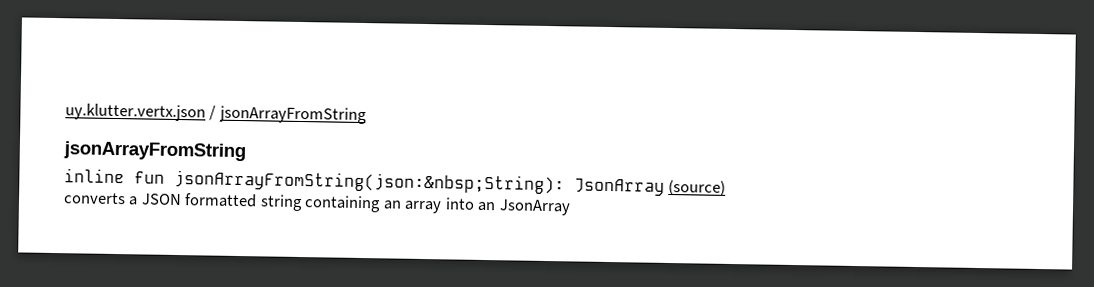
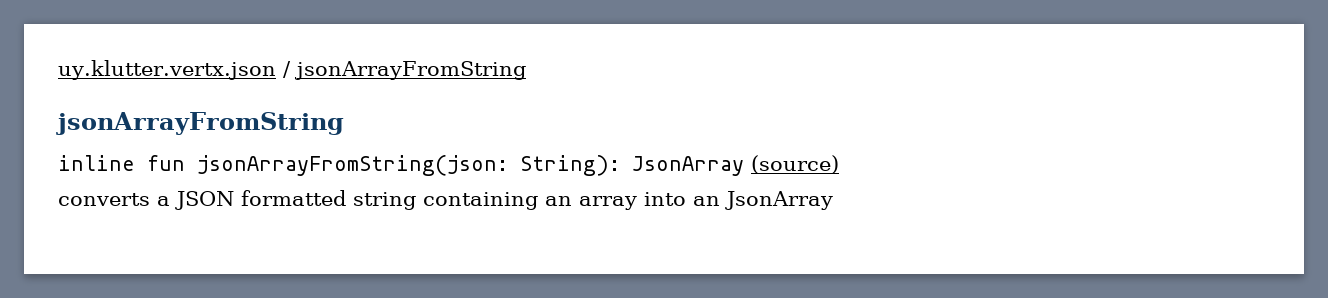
- inline fun jsonArrayFromString(json:&nbsp;String): JsonArray (source)
+ inline fun jsonArrayFromString(json: String): JsonArray (source)

